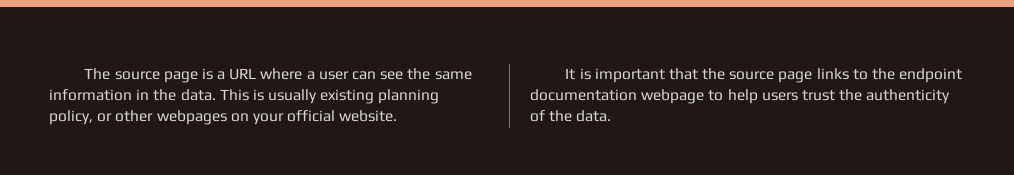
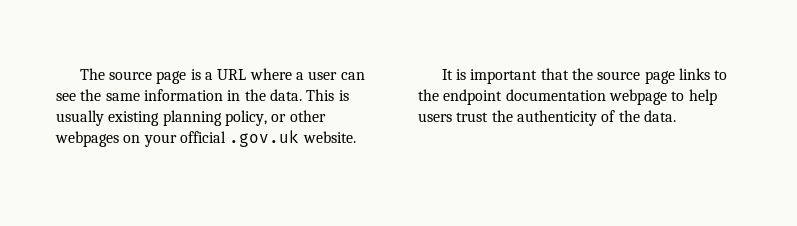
- This is usually existing planning policy, or other webpages on your official website.
+ This is usually existing planning policy, or other webpages on your official .gov.uk website.

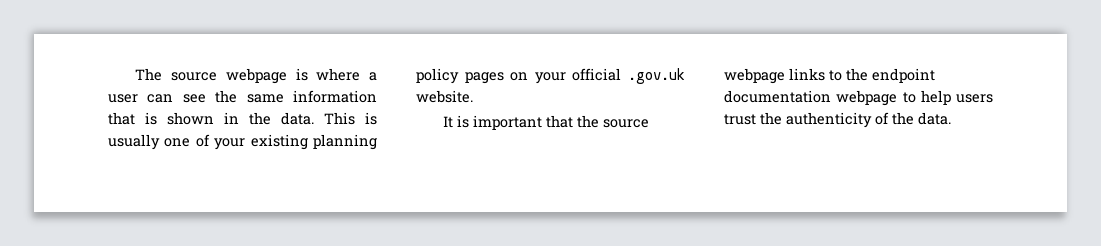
- The source page is a URL where a user can see the same information in the data.
+ The source webpage is where a user can see the same information that is shown in the data.
- This is usually existing planning policy, or other webpages on your official .gov.uk website.
+ This is usually one of your existing planning policy pages on your official .gov.uk website.
- It is important that the source page links to the endpoint documentation webpage to help users trust the authenticity of the data.
+ It is important that the source webpage links to the endpoint documentation webpage to help users trust the authenticity of the data.

